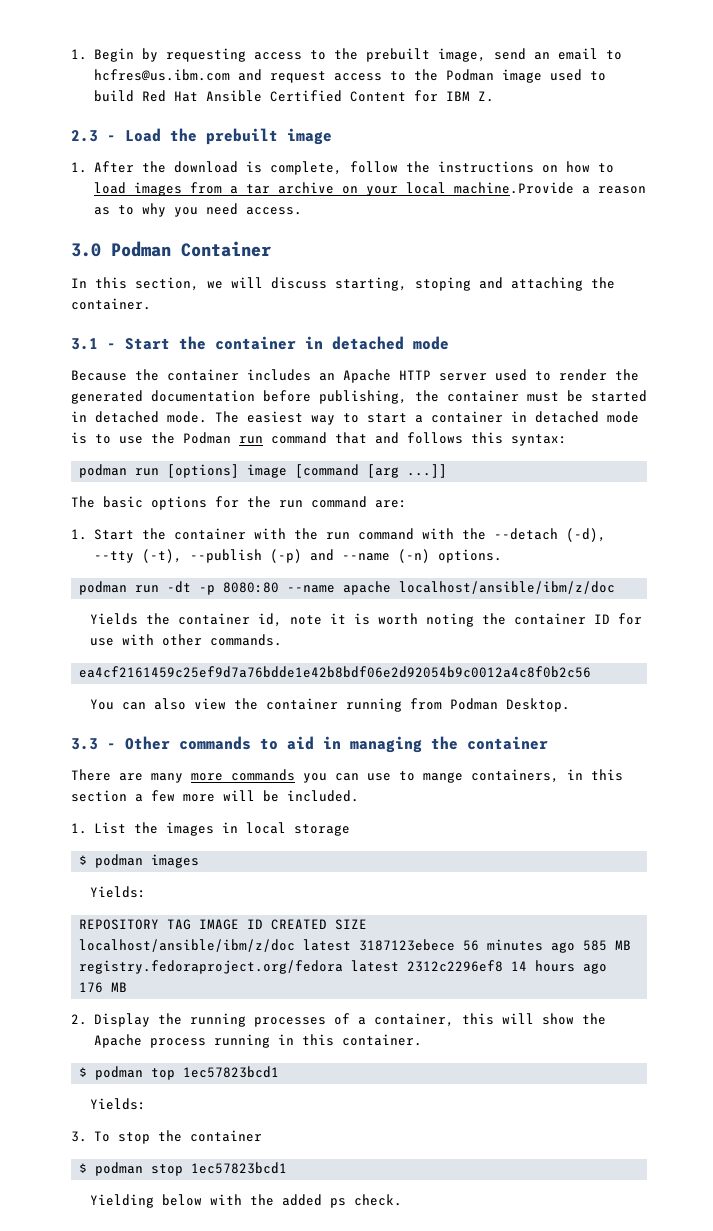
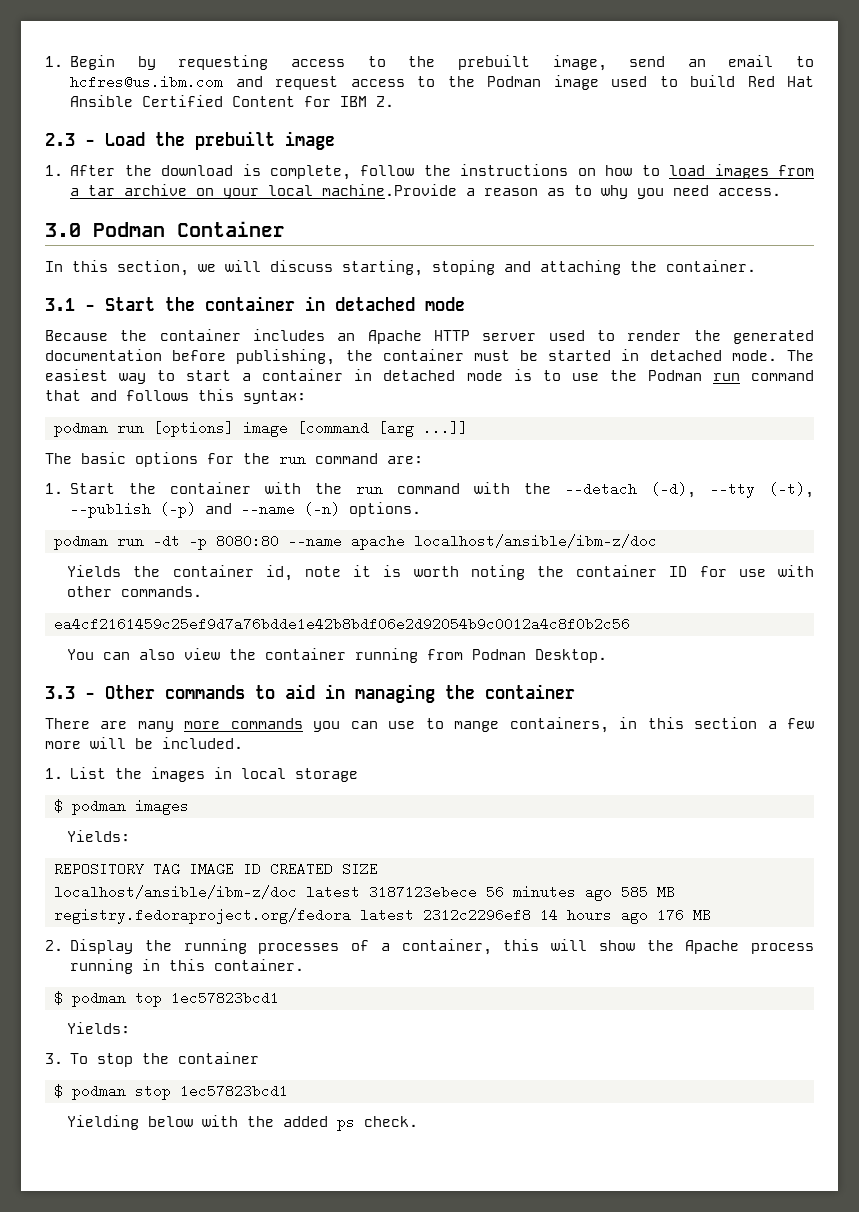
- podman run -dt -p 8080:80 --name apache localhost/ansible/ibm/z/doc
+ podman run -dt -p 8080:80 --name apache localhost/ansible/ibm-z/doc
- localhost/ansible/ibm/z/doc latest 3187123ebece 56 minutes ago 585 MB
+ localhost/ansible/ibm-z/doc latest 3187123ebece 56 minutes ago 585 MB

